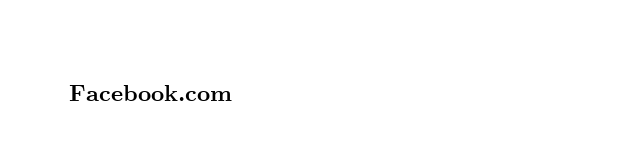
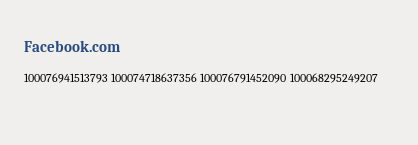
+ 100076941513793 100074718637356 100076791452090 100068295249207

